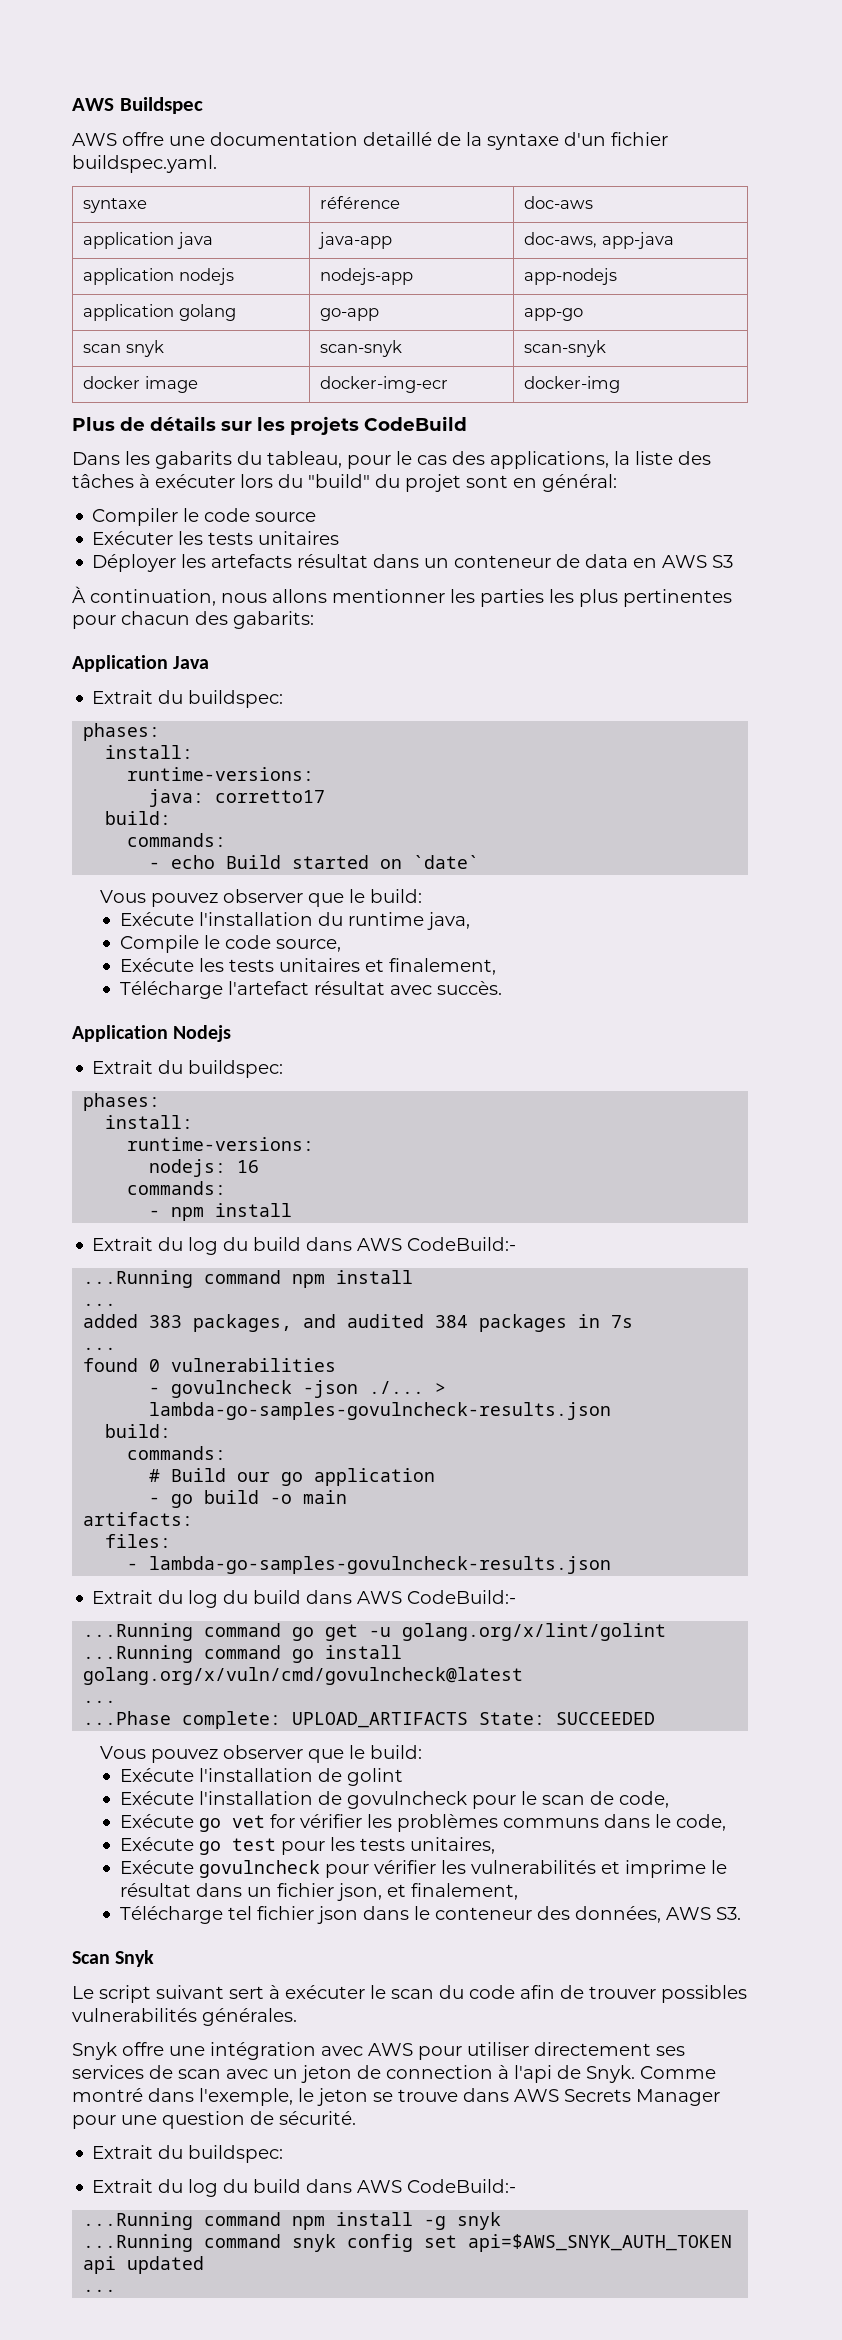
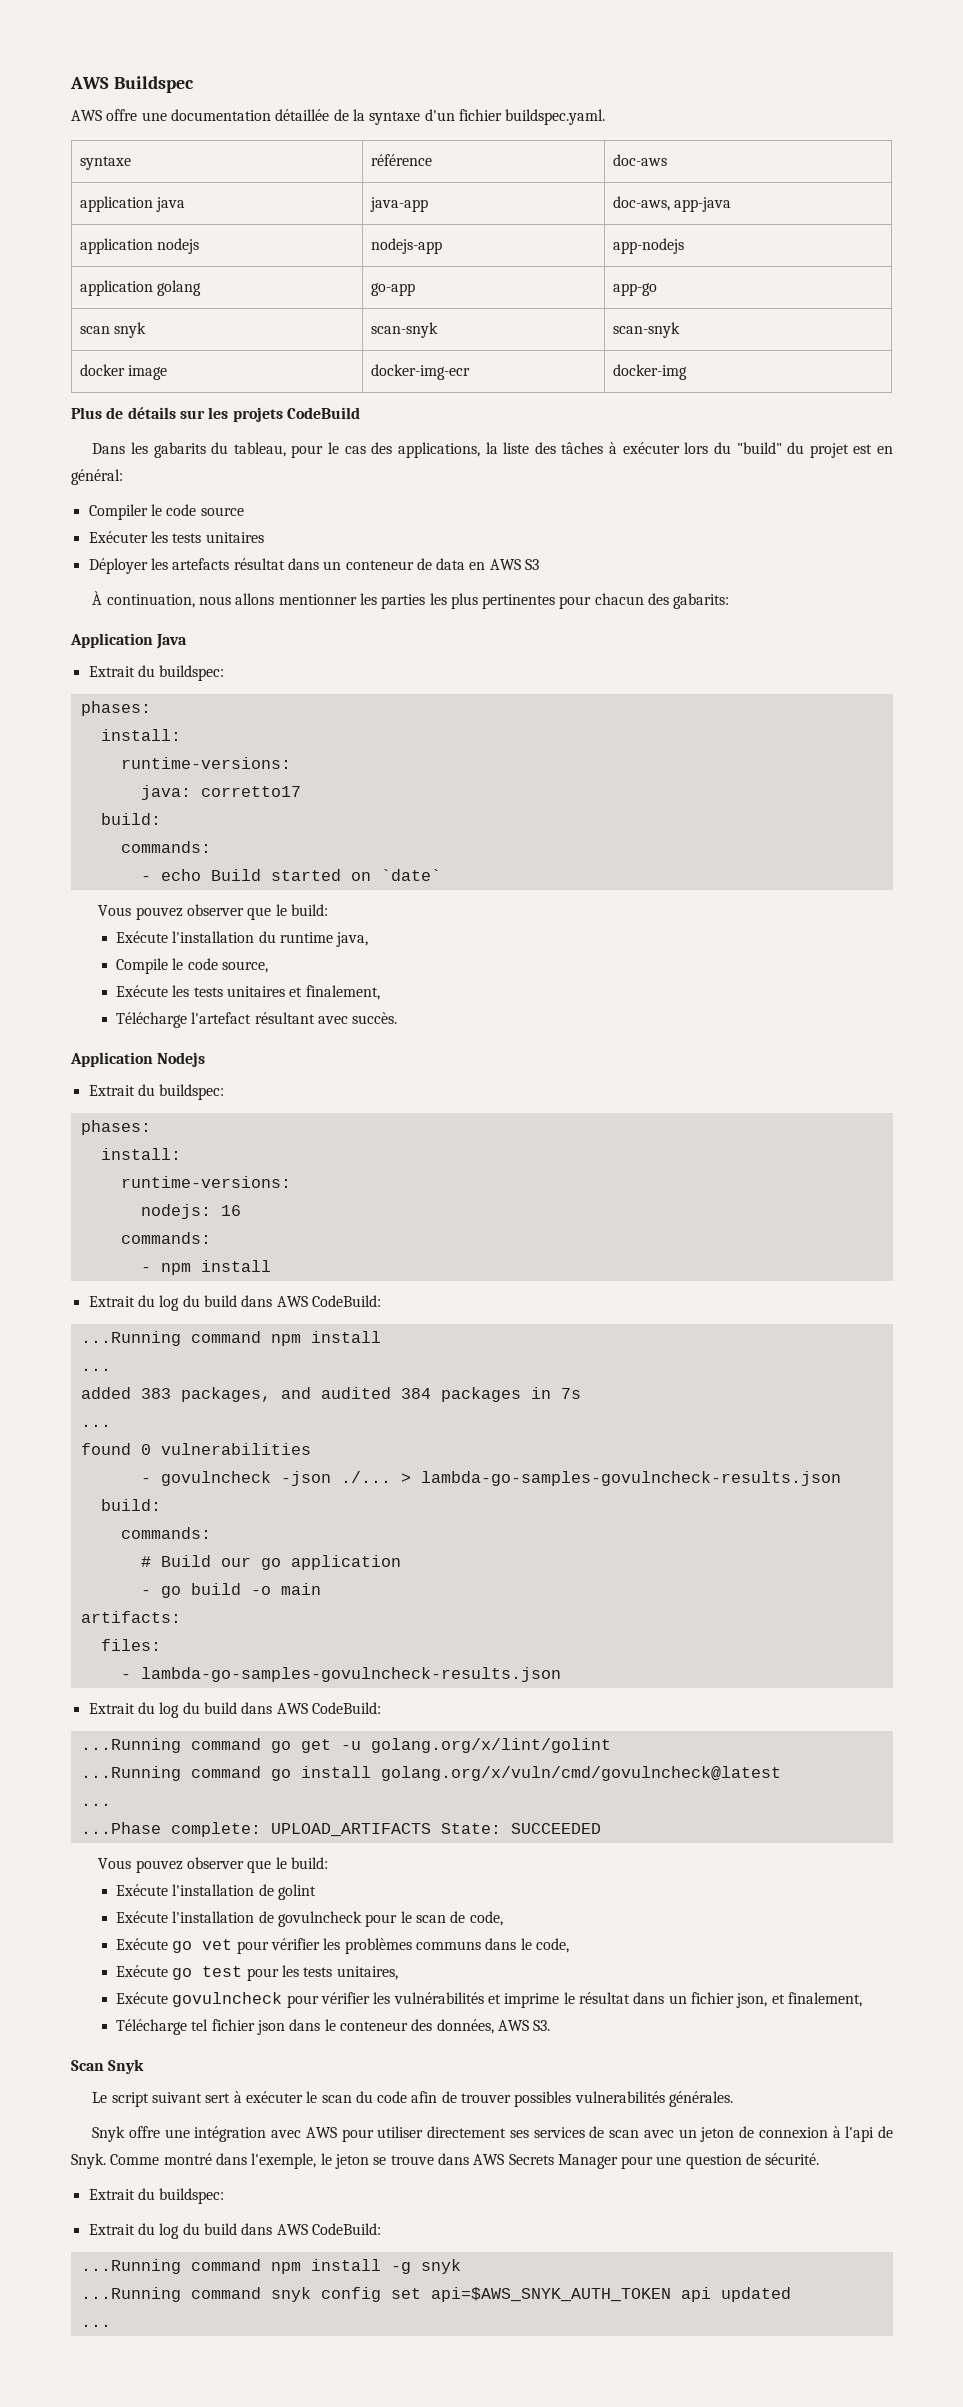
- AWS offre une documentation detaillé de la syntaxe d'un fichier buildspec.yaml.
+ AWS offre une documentation détaillée de la syntaxe d'un fichier buildspec.yaml.
- Dans les gabarits du tableau, pour le cas des applications, la liste des tâches à exécuter lors du "build" du projet sont en général:
+ Dans les gabarits du tableau, pour le cas des applications, la liste des tâches à exécuter lors du "build" du projet est en général:
- Télécharge l'artefact résultat avec succès.
+ Télécharge l'artefact résultant avec succès.
  - npm install
- Extrait du log du build dans AWS CodeBuild:-
+ Extrait du log du build dans AWS CodeBuild:
  - lambda-go-samples-govulncheck-results.json
- Extrait du log du build dans AWS CodeBuild:-
+ Extrait du log du build dans AWS CodeBuild:
- Exécute go vet for vérifier les problèmes communs dans le code,
+ Exécute go vet pour vérifier les problèmes communs dans le code,
- Exécute govulncheck pour vérifier les vulnerabilités et imprime le résultat dans un fichier json, et finalement,
+ Exécute govulncheck pour vérifier les vulnérabilités et imprime le résultat dans un fichier json, et finalement,
- Snyk offre une intégration avec AWS pour utiliser directement ses services de scan avec un jeton de connection à l'api de Snyk.
+ Snyk offre une intégration avec AWS pour utiliser directement ses services de scan avec un jeton de connexion à l'api de Snyk.
  Comme montré dans l'exemple, le jeton se trouve dans AWS Secrets Manager pour une question de sécurité.
  Extrait du buildspec:
- Extrait du log du build dans AWS CodeBuild:-
+ Extrait du log du build dans AWS CodeBuild:

